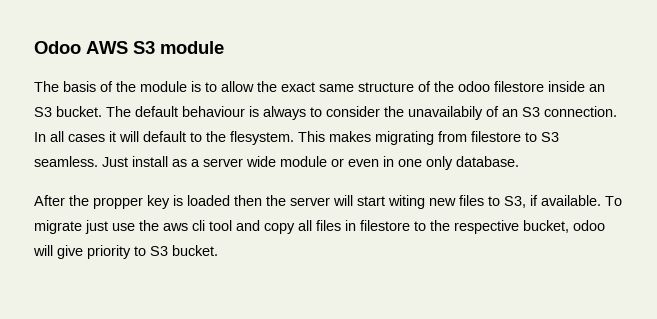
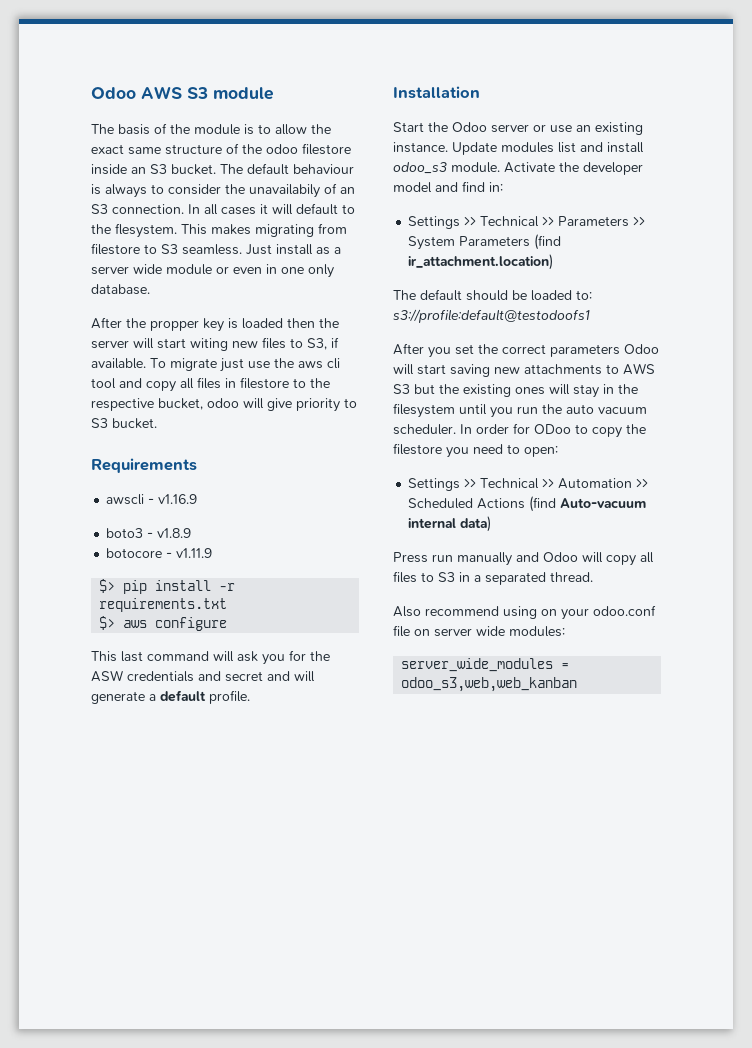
+ Requirements
+ awscli - v1.16.9
+ boto3 - v1.8.9
+ botocore - v1.11.9
+ $> pip install -r requirements.txt
+ $> aws configure
+ This last command will ask you for the ASW credentials and secret and will generate a default profile.
+ Installation
+ Start the Odoo server or use an existing instance. Update modules list and install odoo_s3 module. Activate the developer model and find in:
+ Settings >> Technical >> Parameters >> System Parameters (find ir_attachment.location)
+ The default should be loaded to: s3://profile:default@testodoofs1
+ After you set the correct parameters Odoo will start saving new attachments to AWS S3 but the existing ones will stay in the filesystem until you run the auto vacuum scheduler. In order for ODoo to copy the filestore you need to open:
+ Settings >> Technical >> Automation >> Scheduled Actions (find Auto-vacuum internal data)
+ Press run manually and Odoo will copy all files to S3 in a separated thread.
+ Also recommend using on your odoo.conf file on server wide modules:
+ server_wide_modules = odoo_s3,web,web_kanban

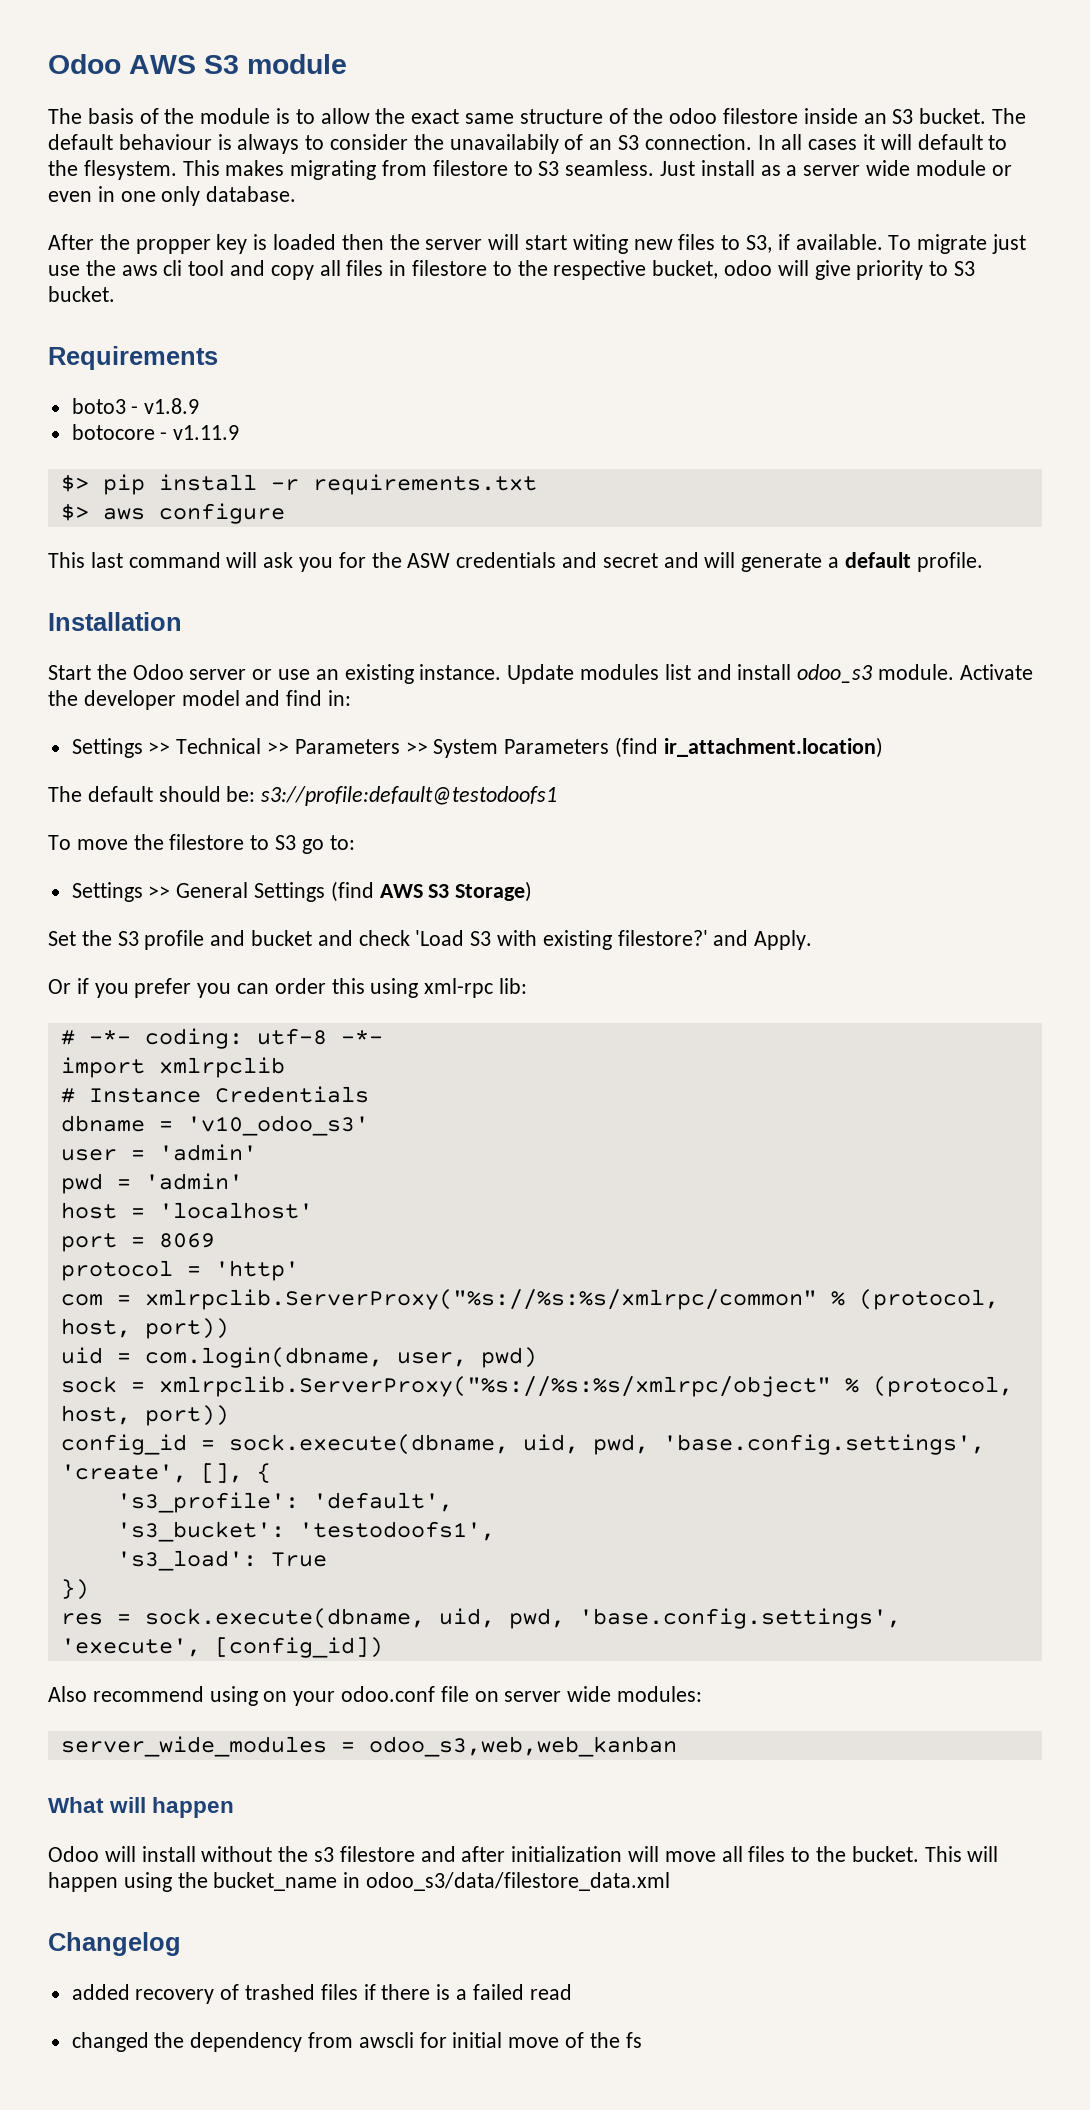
- awscli - v1.16.9
- The default should be loaded to: s3://profile:default@testodoofs1
- After you set the correct parameters Odoo will start saving new attachments to AWS S3 but the existing ones will stay in the filesystem until you run the auto vacuum scheduler. In order for ODoo to copy the filestore you need to open:
- Settings >> Technical >> Automation >> Scheduled Actions (find Auto-vacuum internal data)
- Press run manually and Odoo will copy all files to S3 in a separated thread.
+ The default should be: s3://profile:default@testodoofs1
+ To move the filestore to S3 go to:
+ Settings >> General Settings (find AWS S3 Storage)
+ Set the S3 profile and bucket and check 'Load S3 with existing filestore?' and Apply.
+ Or if you prefer you can order this using xml-rpc lib:
+ # -*- coding: utf-8 -*-
+ import xmlrpclib
+ # Instance Credentials
+ dbname = 'v10_odoo_s3'
+ user = 'admin'
+ pwd = 'admin'
+ host = 'localhost'
+ port = 8069
+ protocol = 'http'
+ com = xmlrpclib.ServerProxy("%s://%s:%s/xmlrpc/common" % (protocol, host, port))
+ uid = com.login(dbname, user, pwd)
+ sock = xmlrpclib.ServerProxy("%s://%s:%s/xmlrpc/object" % (protocol, host, port))
+ config_id = sock.execute(dbname, uid, pwd, 'base.config.settings', 'create', [], {
+ 's3_profile': 'default',
+ 's3_bucket': 'testodoofs1',
+ 's3_load': True
+ })
+ res = sock.execute(dbname, uid, pwd, 'base.config.settings', 'execute', [config_id])
+ What will happen
+ Odoo will install without the s3 filestore and after initialization will move all files to the bucket. This will happen using the bucket_name in odoo_s3/data/filestore_data.xml
+ Changelog
+ added recovery of trashed files if there is a failed read
+ changed the dependency from awscli for initial move of the fs

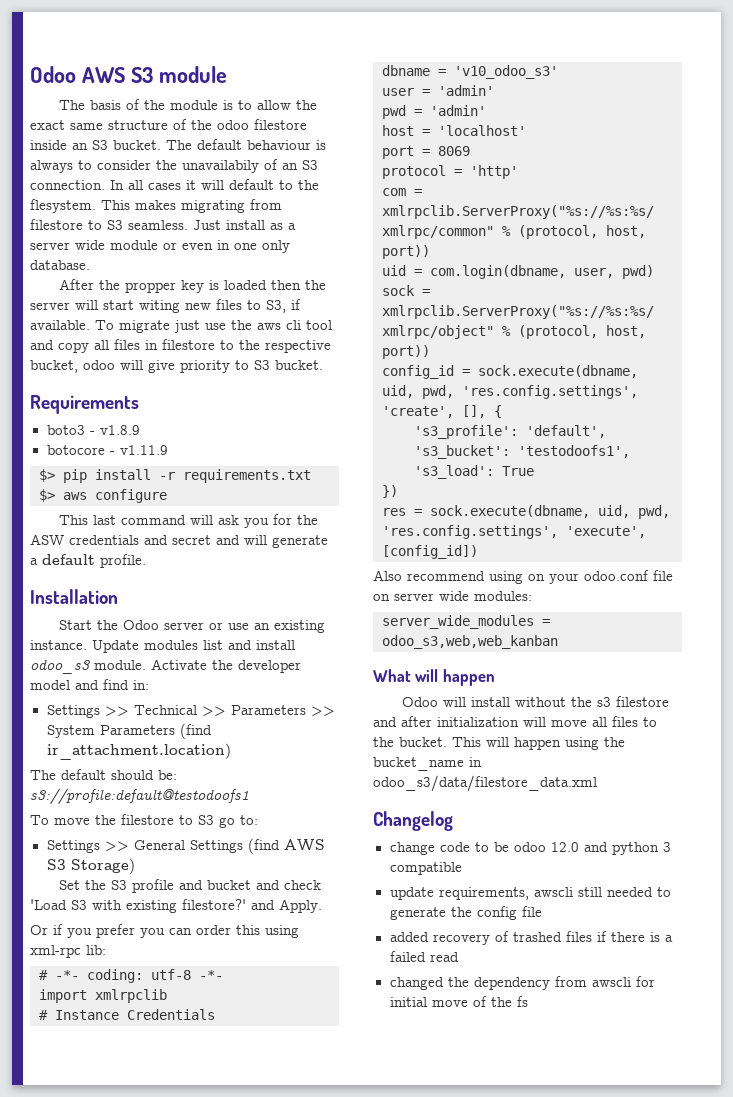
- config_id = sock.execute(dbname, uid, pwd, 'base.config.settings', 'create', [], {
+ config_id = sock.execute(dbname, uid, pwd, 'res.config.settings', 'create', [], {
- res = sock.execute(dbname, uid, pwd, 'base.config.settings', 'execute', [config_id])
+ res = sock.execute(dbname, uid, pwd, 'res.config.settings', 'execute', [config_id])
+ change code to be odoo 12.0 and python 3 compatible
+ update requirements, awscli still needed to generate the config file

